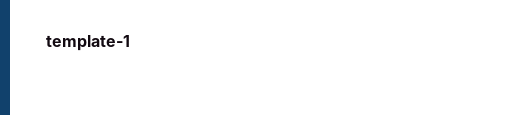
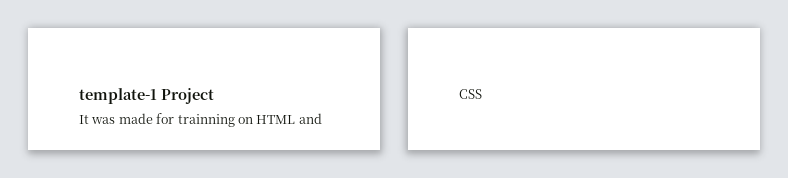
- template-1
+ template-1 Project
+ It was made for trainning on HTML and CSS

